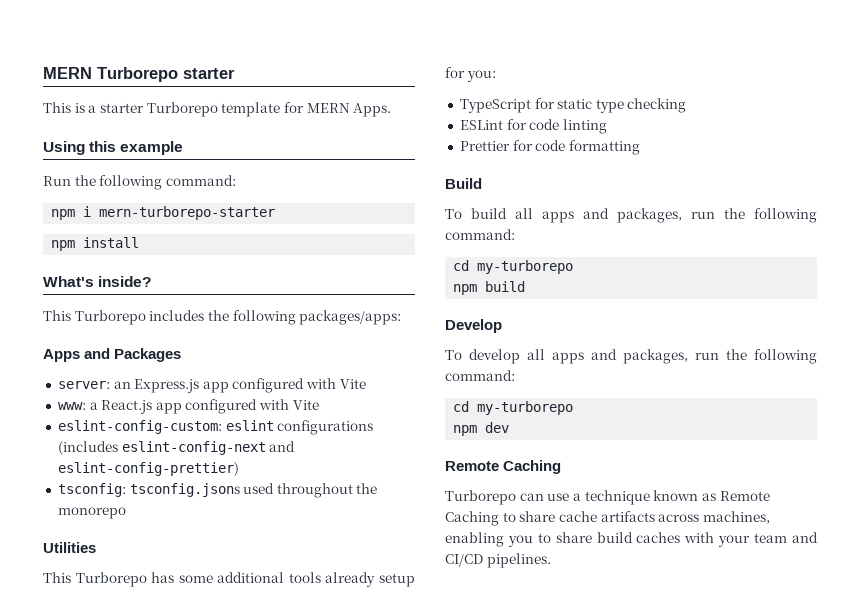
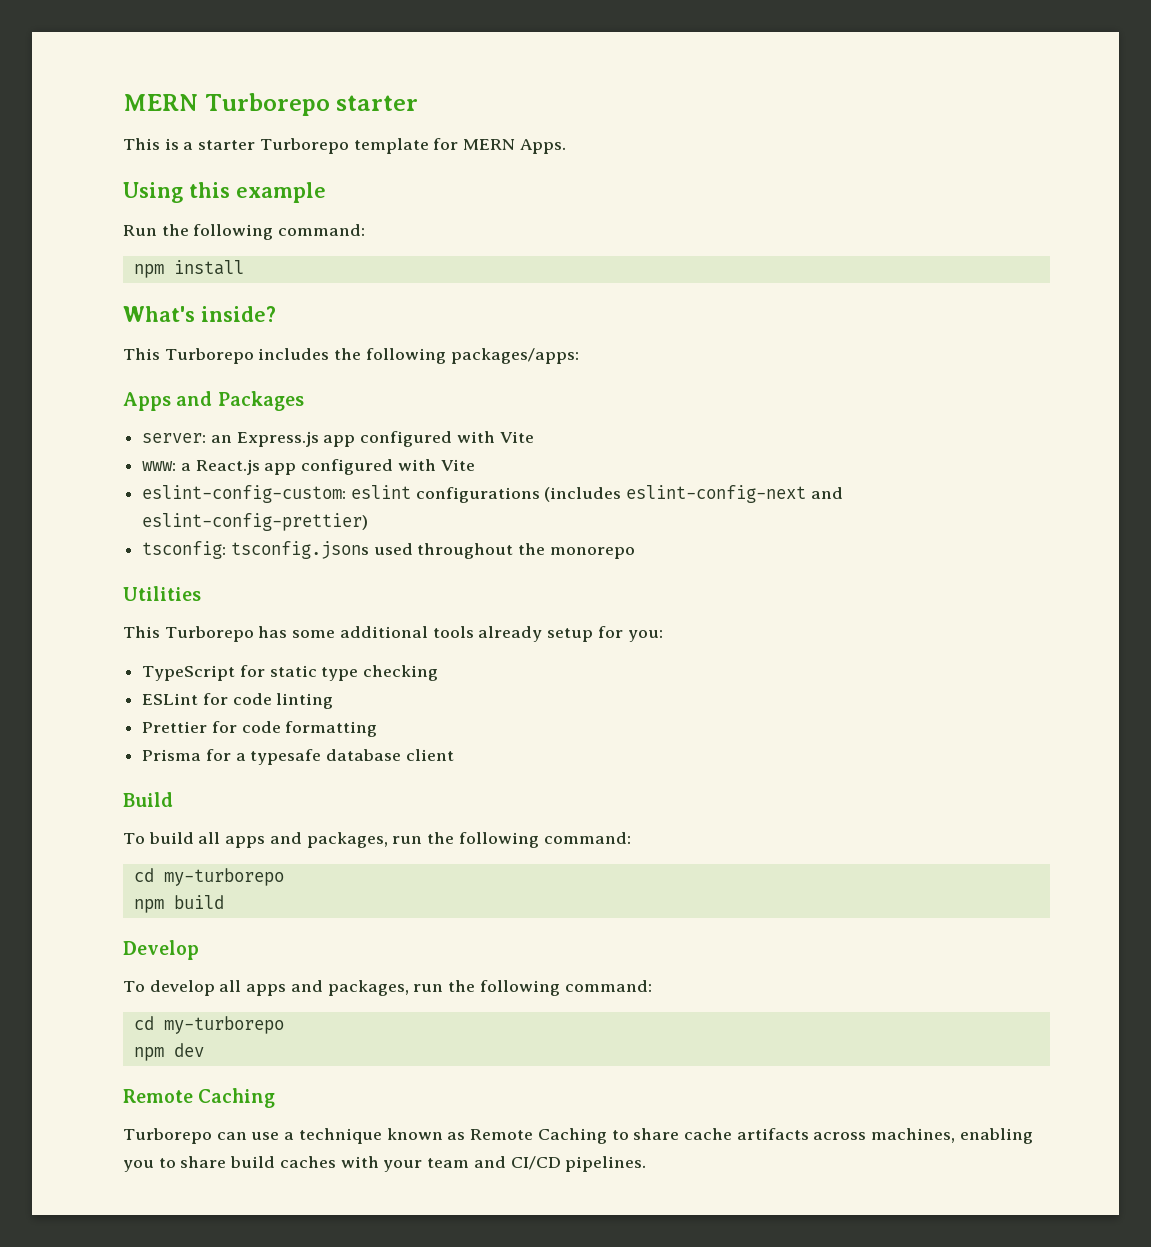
- npm i mern-turborepo-starter
+ Prisma for a typesafe database client

